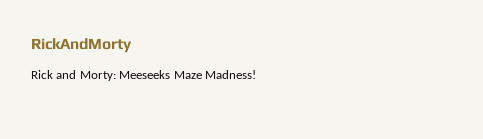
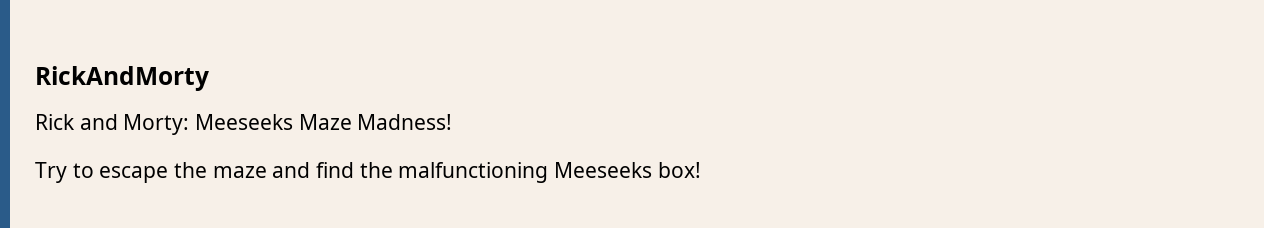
+ Try to escape the maze and find the malfunctioning Meeseeks box!

